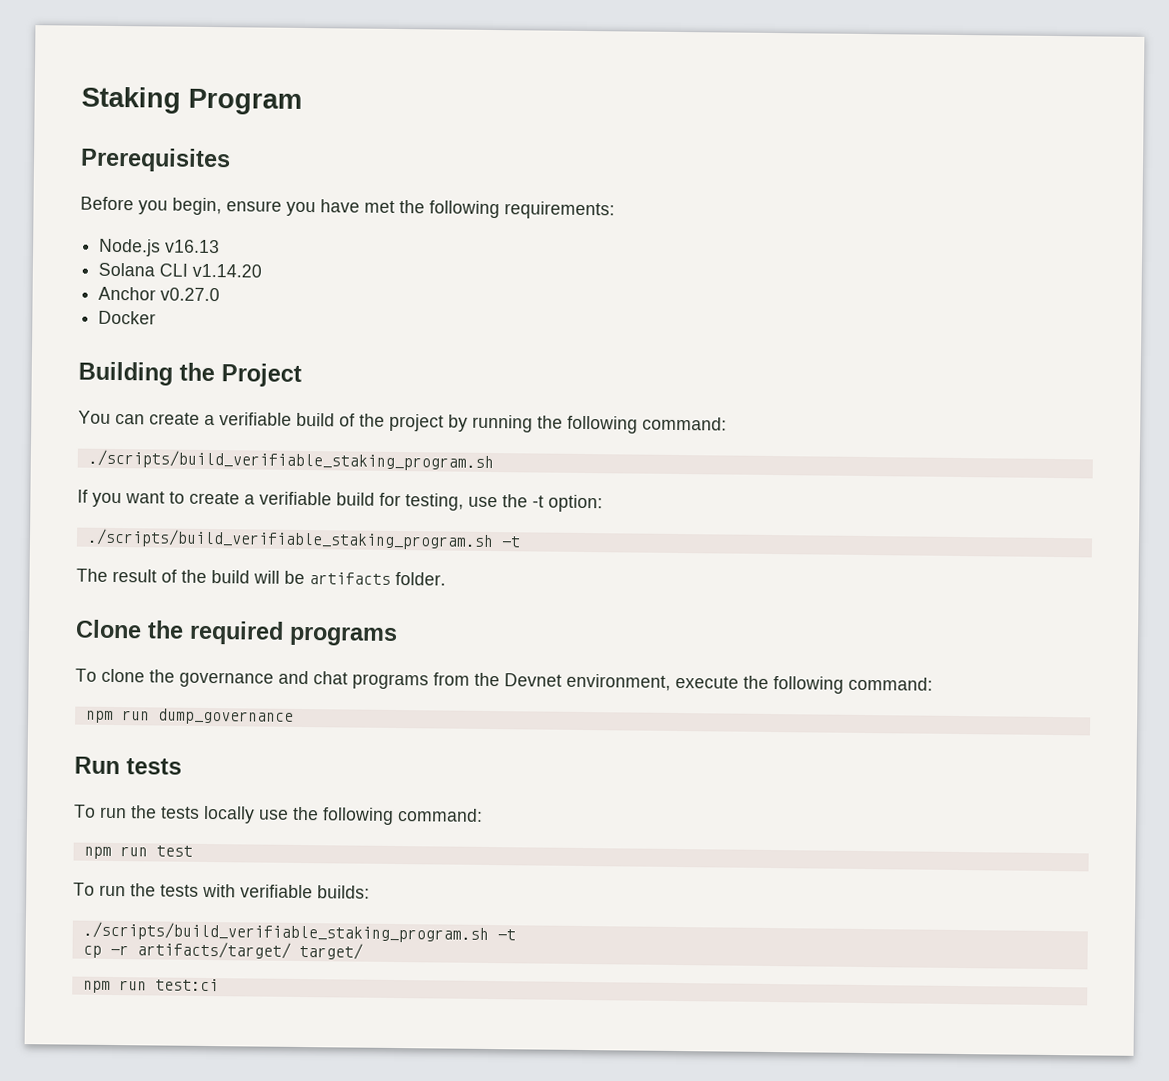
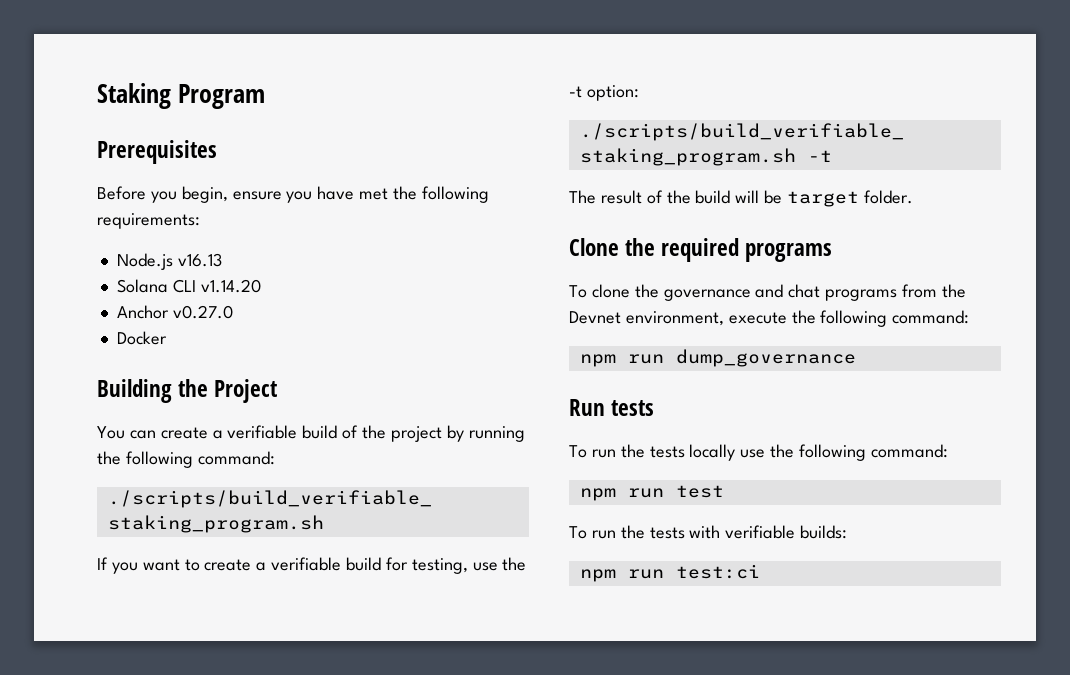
- The result of the build will be artifacts folder.
+ The result of the build will be target folder.
  To run the tests with verifiable builds:
- ./scripts/build_verifiable_staking_program.sh -t
- cp -r artifacts/target/ target/

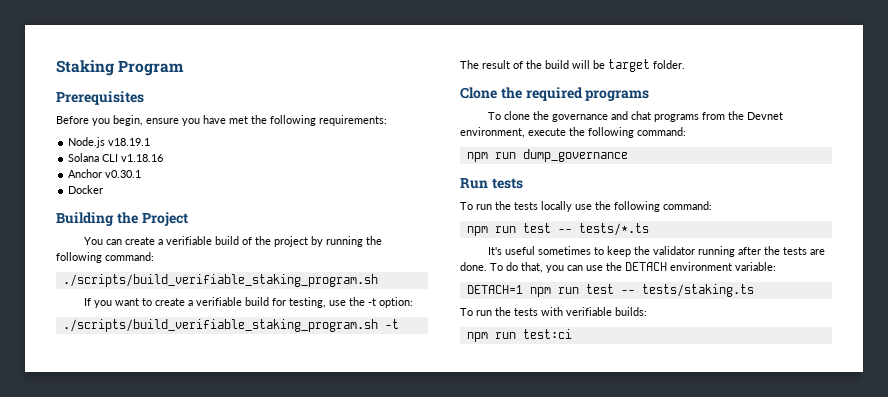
- Node.js v16.13
+ Node.js v18.19.1
- Solana CLI v1.14.20
+ Solana CLI v1.18.16
- Anchor v0.27.0
+ Anchor v0.30.1
- npm run test
+ npm run test -- tests/*.ts
+ It's useful sometimes to keep the validator running after the tests are done. To do that, you can use the DETACH environment variable:
+ DETACH=1 npm run test -- tests/staking.ts

